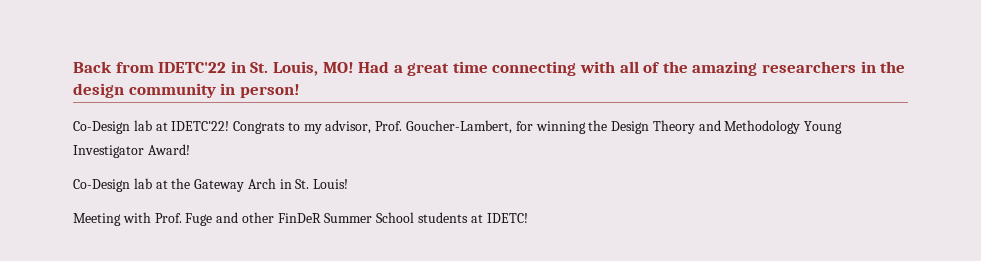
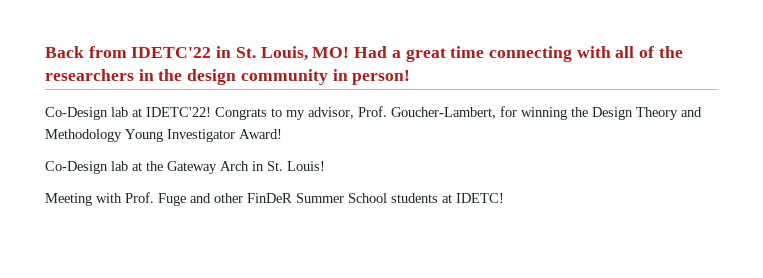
- Had a great time connecting with all of the amazing researchers in the design community in person!
+ Had a great time connecting with all of the researchers in the design community in person!

